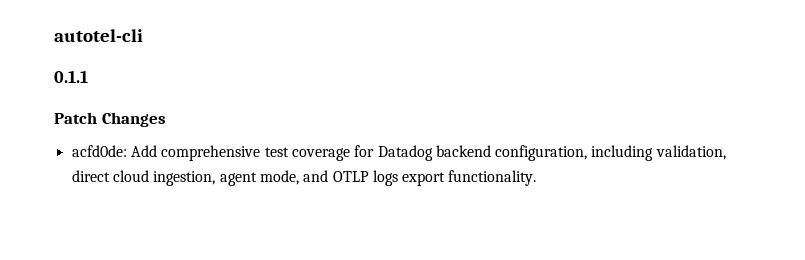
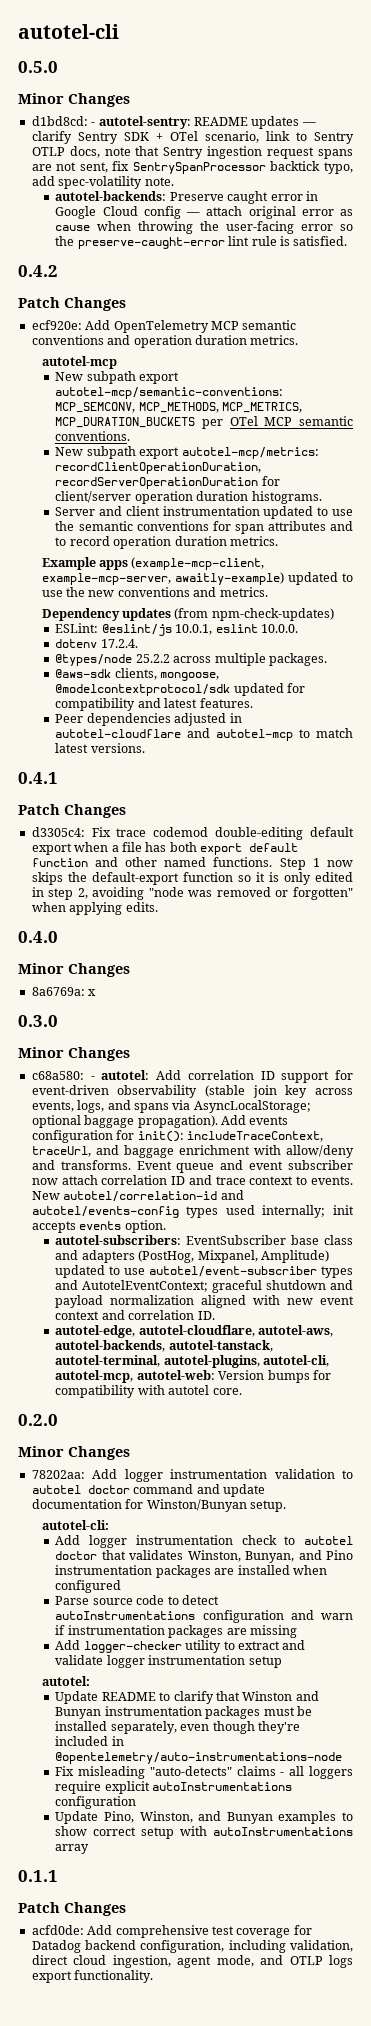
+ 0.5.0
+ Minor Changes
+ d1bd8cd: - autotel-sentry: README updates — clarify Sentry SDK + OTel scenario, link to Sentry OTLP docs, note that Sentry ingestion request spans are not sent, fix SentrySpanProcessor backtick typo, add spec-volatility note.
+ autotel-backends: Preserve caught error in Google Cloud config — attach original error as cause when throwing the user-facing error so the preserve-caught-error lint rule is satisfied.
+ 0.4.2
+ Patch Changes
+ ecf920e: Add OpenTelemetry MCP semantic conventions and operation duration metrics.
+ autotel-mcp
+ New subpath export autotel-mcp/semantic-conventions: MCP_SEMCONV, MCP_METHODS, MCP_METRICS, MCP_DURATION_BUCKETS per OTel MCP semantic conventions.
+ New subpath export autotel-mcp/metrics: recordClientOperationDuration, recordServerOperationDuration for client/server operation duration histograms.
+ Server and client instrumentation updated to use the semantic conventions for span attributes and to record operation duration metrics.
+ Example apps (example-mcp-client, example-mcp-server, awaitly-example) updated to use the new conventions and metrics.
+ Dependency updates (from npm-check-updates)
+ ESLint: @eslint/js 10.0.1, eslint 10.0.0.
+ dotenv 17.2.4.
+ @types/node 25.2.2 across multiple packages.
+ @aws-sdk clients, mongoose, @modelcontextprotocol/sdk updated for compatibility and latest features.
+ Peer dependencies adjusted in autotel-cloudflare and autotel-mcp to match latest versions.
+ 0.4.1
+ Patch Changes
+ d3305c4: Fix trace codemod double-editing default export when a file has both export default function and other named functions. Step 1 now skips the default-export function so it is only edited in step 2, avoiding "node was removed or forgotten" when applying edits.
+ 0.4.0
+ Minor Changes
+ 8a6769a: x
+ 0.3.0
+ Minor Changes
+ c68a580: - autotel: Add correlation ID support for event-driven observability (stable join key across events, logs, and spans via AsyncLocalStorage; optional baggage propagation). Add events configuration for init(): includeTraceContext, traceUrl, and baggage enrichment with allow/deny and transforms. Event queue and event subscriber now attach correlation ID and trace context to events. New autotel/correlation-id and autotel/events-config types used internally; init accepts events option.
+ autotel-subscribers: EventSubscriber base class and adapters (PostHog, Mixpanel, Amplitude) updated to use autotel/event-subscriber types and AutotelEventContext; graceful shutdown and payload normalization aligned with new event context and correlation ID.
+ autotel-edge, autotel-cloudflare, autotel-aws, autotel-backends, autotel-tanstack, autotel-terminal, autotel-plugins, autotel-cli, autotel-mcp, autotel-web: Version bumps for compatibility with autotel core.
+ 0.2.0
+ Minor Changes
+ 78202aa: Add logger instrumentation validation to autotel doctor command and update documentation for Winston/Bunyan setup.
+ autotel-cli:
+ Add logger instrumentation check to autotel doctor that validates Winston, Bunyan, and Pino instrumentation packages are installed when configured
+ Parse source code to detect autoInstrumentations configuration and warn if instrumentation packages are missing
+ Add logger-checker utility to extract and validate logger instrumentation setup
+ autotel:
+ Update README to clarify that Winston and Bunyan instrumentation packages must be installed separately, even though they're included in @opentelemetry/auto-instrumentations-node
+ Fix misleading "auto-detects" claims - all loggers require explicit autoInstrumentations configuration
+ Update Pino, Winston, and Bunyan examples to show correct setup with autoInstrumentations array

